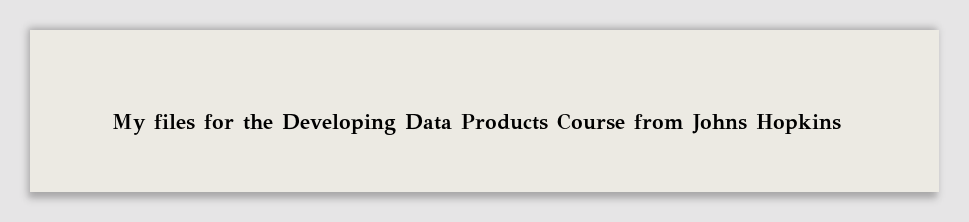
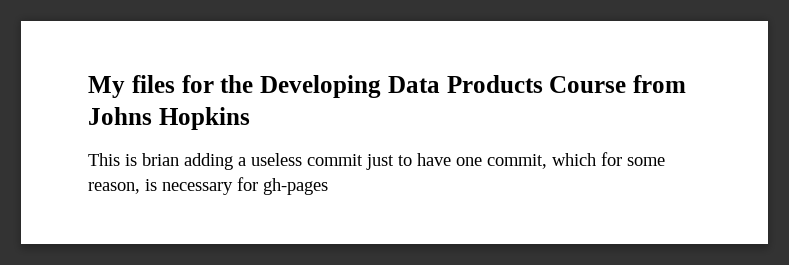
+ This is brian adding a useless commit just to have one commit, which for some reason, is necessary for gh-pages

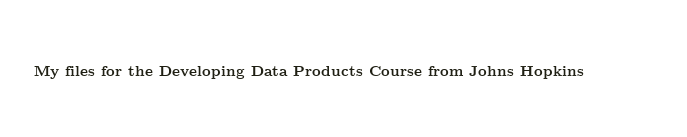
- This is brian adding a useless commit just to have one commit, which for some reason, is necessary for gh-pages

